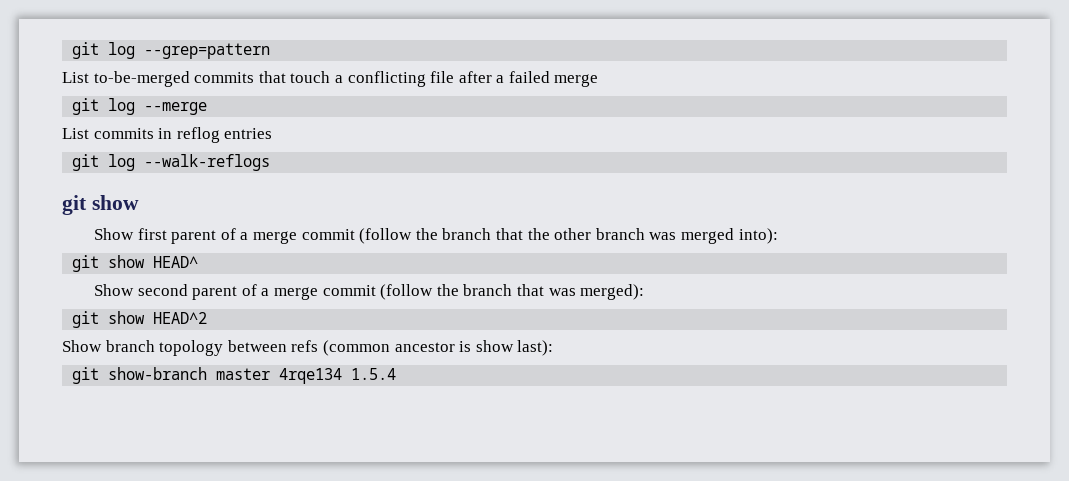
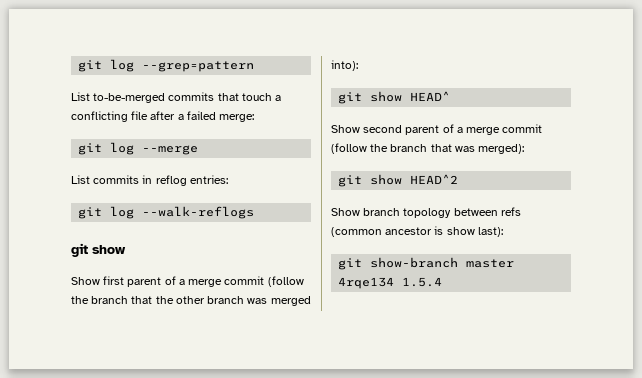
- List to-be-merged commits that touch a conflicting file after a failed merge
+ List to-be-merged commits that touch a conflicting file after a failed merge:
- List commits in reflog entries
+ List commits in reflog entries:

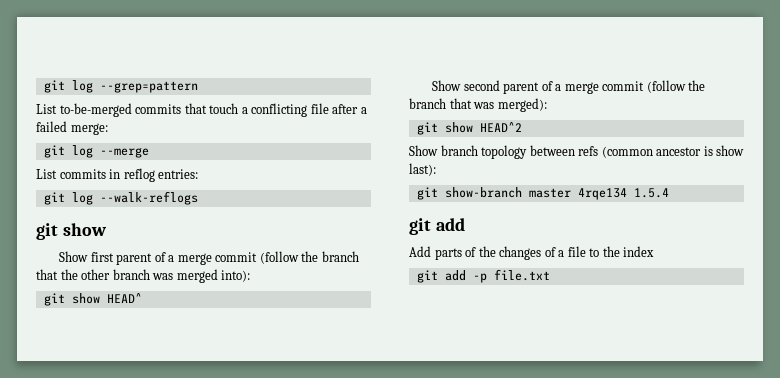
  git show-branch master 4rqe134 1.5.4
+ git add
+ Add parts of the changes of a file to the index
+ git add -p file.txt

